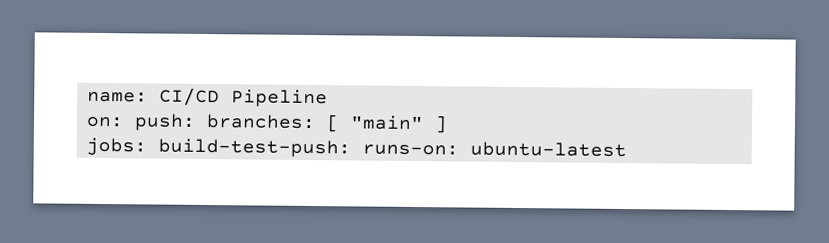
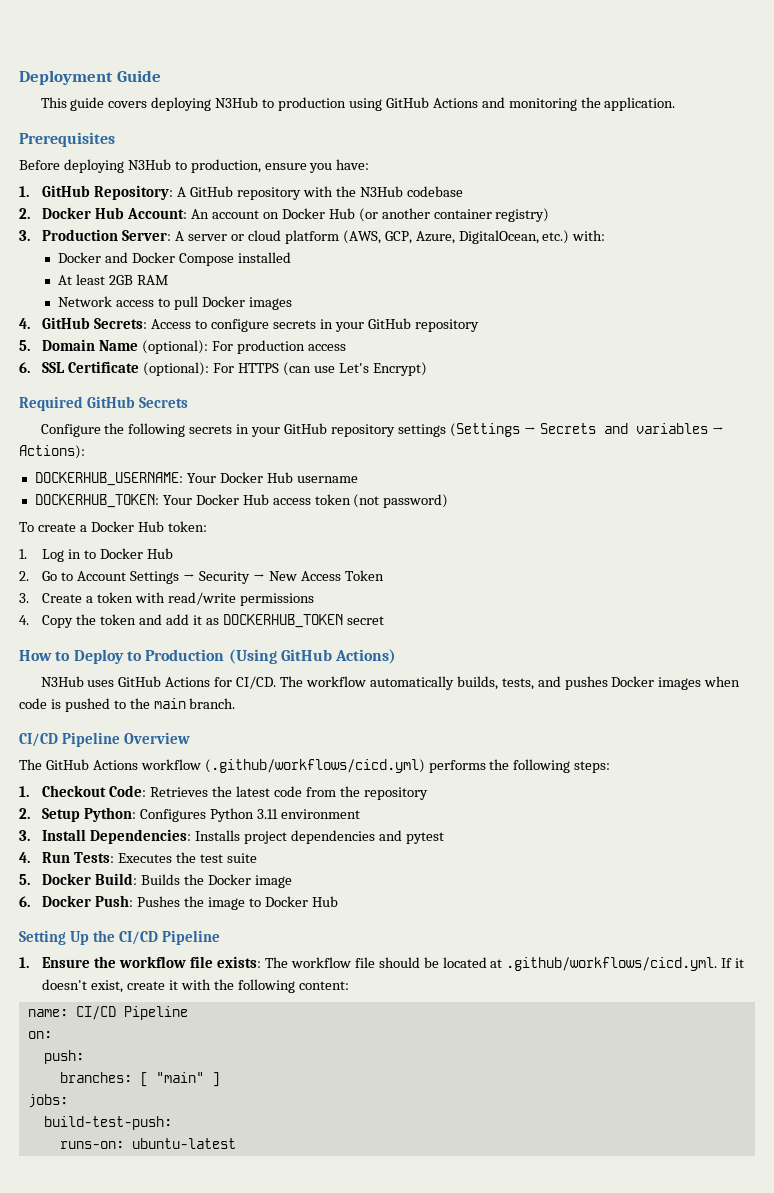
+ Deployment Guide
+ This guide covers deploying N3Hub to production using GitHub Actions and monitoring the application.
+ Prerequisites
+ Before deploying N3Hub to production, ensure you have:
+ 1. GitHub Repository: A GitHub repository with the N3Hub codebase
+ 2. Docker Hub Account: An account on Docker Hub (or another container registry)
+ 3. Production Server: A server or cloud platform (AWS, GCP, Azure, DigitalOcean, etc.) with:
+ Docker and Docker Compose installed
+ At least 2GB RAM
+ Network access to pull Docker images
+ 4. GitHub Secrets: Access to configure secrets in your GitHub repository
+ 5. Domain Name (optional): For production access
+ 6. SSL Certificate (optional): For HTTPS (can use Let's Encrypt)
+ Required GitHub Secrets
+ Configure the following secrets in your GitHub repository settings (Settings → Secrets and variables → Actions):
+ DOCKERHUB_USERNAME: Your Docker Hub username
+ DOCKERHUB_TOKEN: Your Docker Hub access token (not password)
+ To create a Docker Hub token:
+ 1. Log in to Docker Hub
+ 2. Go to Account Settings → Security → New Access Token
+ 3. Create a token with read/write permissions
+ 4. Copy the token and add it as DOCKERHUB_TOKEN secret
+ How to Deploy to Production (Using GitHub Actions)
+ N3Hub uses GitHub Actions for CI/CD. The workflow automatically builds, tests, and pushes Docker images when code is pushed to the main branch.
+ CI/CD Pipeline Overview
+ The GitHub Actions workflow (.github/workflows/cicd.yml) performs the following steps:
+ 1. Checkout Code: Retrieves the latest code from the repository
+ 2. Setup Python: Configures Python 3.11 environment
+ 3. Install Dependencies: Installs project dependencies and pytest
+ 4. Run Tests: Executes the test suite
+ 5. Docker Build: Builds the Docker image
+ 6. Docker Push: Pushes the image to Docker Hub
+ Setting Up the CI/CD Pipeline
+ 1. Ensure the workflow file exists: The workflow file should be located at .github/workflows/cicd.yml. If it doesn't exist, create it with the following content:
- on: push: branches: [ "main" ]
+ on:
+ push:
+ branches: [ "main" ]
- jobs: build-test-push: runs-on: ubuntu-latest
+ jobs:
+ build-test-push:
+ runs-on: ubuntu-latest

